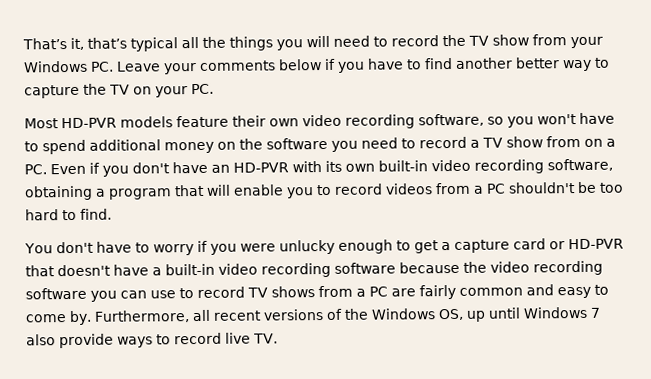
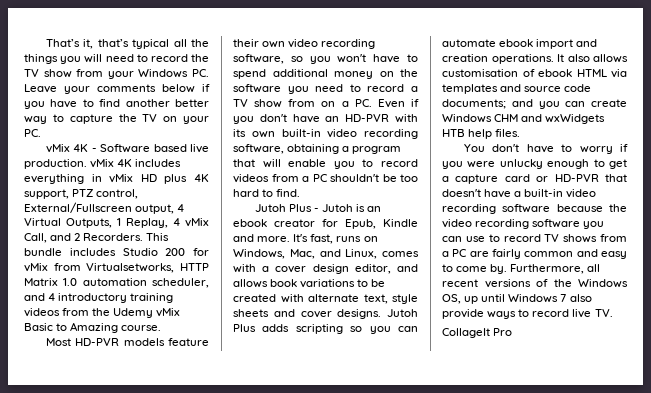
+ vMix 4K - Software based live production. vMix 4K includes everything in vMix HD plus 4K support, PTZ control, External/Fullscreen output, 4 Virtual Outputs, 1 Replay, 4 vMix Call, and 2 Recorders. This bundle includes Studio 200 for vMix from Virtualsetworks, HTTP Matrix 1.0 automation scheduler, and 4 introductory training videos from the Udemy vMix Basic to Amazing course.
+ Jutoh Plus - Jutoh is an ebook creator for Epub, Kindle and more. It's fast, runs on Windows, Mac, and Linux, comes with a cover design editor, and allows book variations to be created with alternate text, style sheets and cover designs. Jutoh Plus adds scripting so you can automate ebook import and creation operations. It also allows customisation of ebook HTML via templates and source code documents; and you can create Windows CHM and wxWidgets HTB help files.
+ CollageIt Pro

